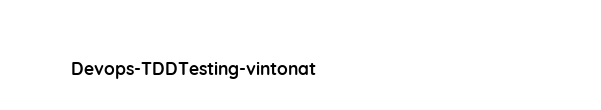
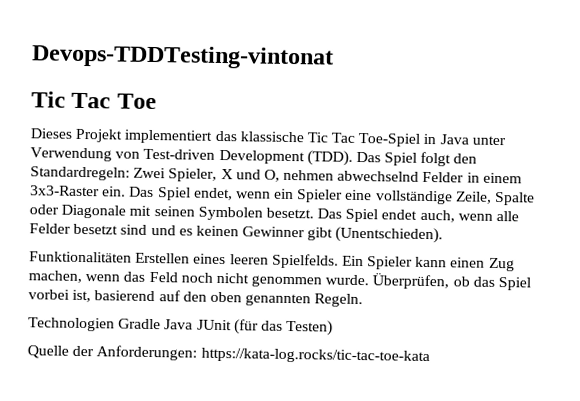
+ Tic Tac Toe
+ Dieses Projekt implementiert das klassische Tic Tac Toe-Spiel in Java unter Verwendung von Test-driven Development (TDD). Das Spiel folgt den Standardregeln: Zwei Spieler, X und O, nehmen abwechselnd Felder in einem 3x3-Raster ein. Das Spiel endet, wenn ein Spieler eine vollständige Zeile, Spalte oder Diagonale mit seinen Symbolen besetzt. Das Spiel endet auch, wenn alle Felder besetzt sind und es keinen Gewinner gibt (Unentschieden).
+ Funktionalitäten Erstellen eines leeren Spielfelds. Ein Spieler kann einen Zug machen, wenn das Feld noch nicht genommen wurde. Überprüfen, ob das Spiel vorbei ist, basierend auf den oben genannten Regeln.
+ Technologien Gradle Java JUnit (für das Testen)
+ Quelle der Anforderungen: https://kata-log.rocks/tic-tac-toe-kata

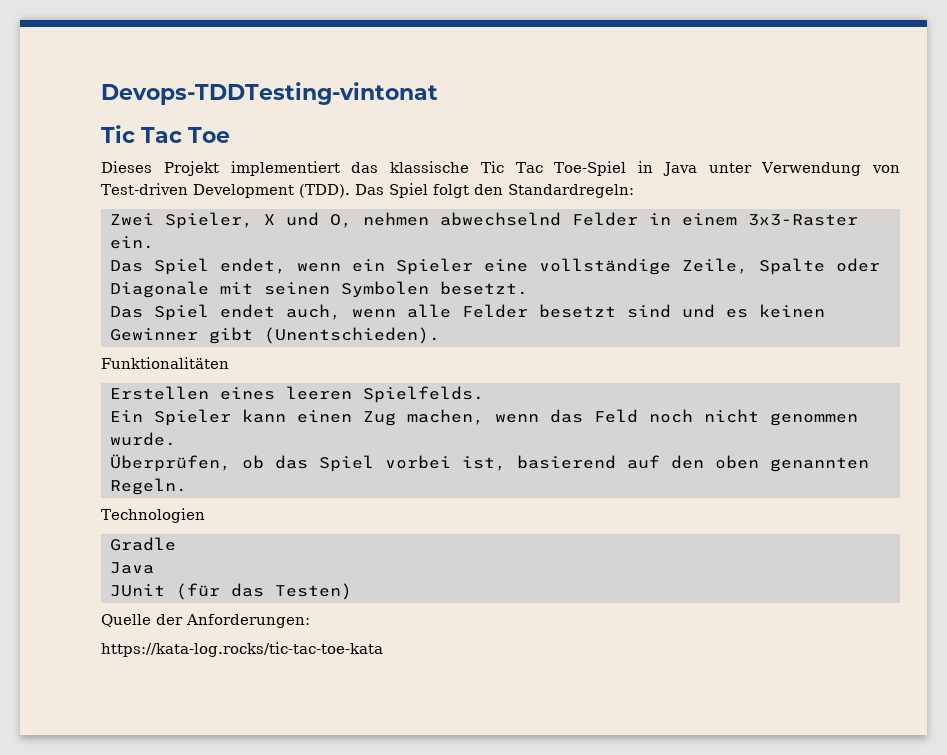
- Das Spiel folgt den Standardregeln: Zwei Spieler, X und O, nehmen abwechselnd Felder in einem 3x3-Raster ein. Das Spiel endet, wenn ein Spieler eine vollständige Zeile, Spalte oder Diagonale mit seinen Symbolen besetzt. Das Spiel endet auch, wenn alle Felder besetzt sind und es keinen Gewinner gibt (Unentschieden).
+ Das Spiel folgt den Standardregeln:
+ Zwei Spieler, X und O, nehmen abwechselnd Felder in einem 3x3-Raster ein.
+ Das Spiel endet, wenn ein Spieler eine vollständige Zeile, Spalte oder Diagonale mit seinen Symbolen besetzt.
+ Das Spiel endet auch, wenn alle Felder besetzt sind und es keinen Gewinner gibt (Unentschieden).
- Funktionalitäten Erstellen eines leeren Spielfelds. Ein Spieler kann einen Zug machen, wenn das Feld noch nicht genommen wurde. Überprüfen, ob das Spiel vorbei ist, basierend auf den oben genannten Regeln.
+ Funktionalitäten
+ Erstellen eines leeren Spielfelds.
+ Ein Spieler kann einen Zug machen, wenn das Feld noch nicht genommen wurde.
+ Überprüfen, ob das Spiel vorbei ist, basierend auf den oben genannten Regeln.
- Technologien Gradle Java JUnit (für das Testen)
+ Technologien
+ Gradle
+ Java
+ JUnit (für das Testen)
- Quelle der Anforderungen: https://kata-log.rocks/tic-tac-toe-kata
+ Quelle der Anforderungen:
+ https://kata-log.rocks/tic-tac-toe-kata

